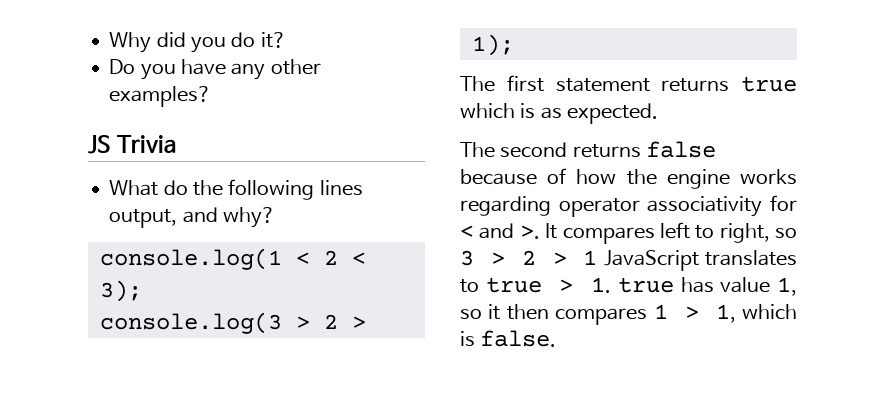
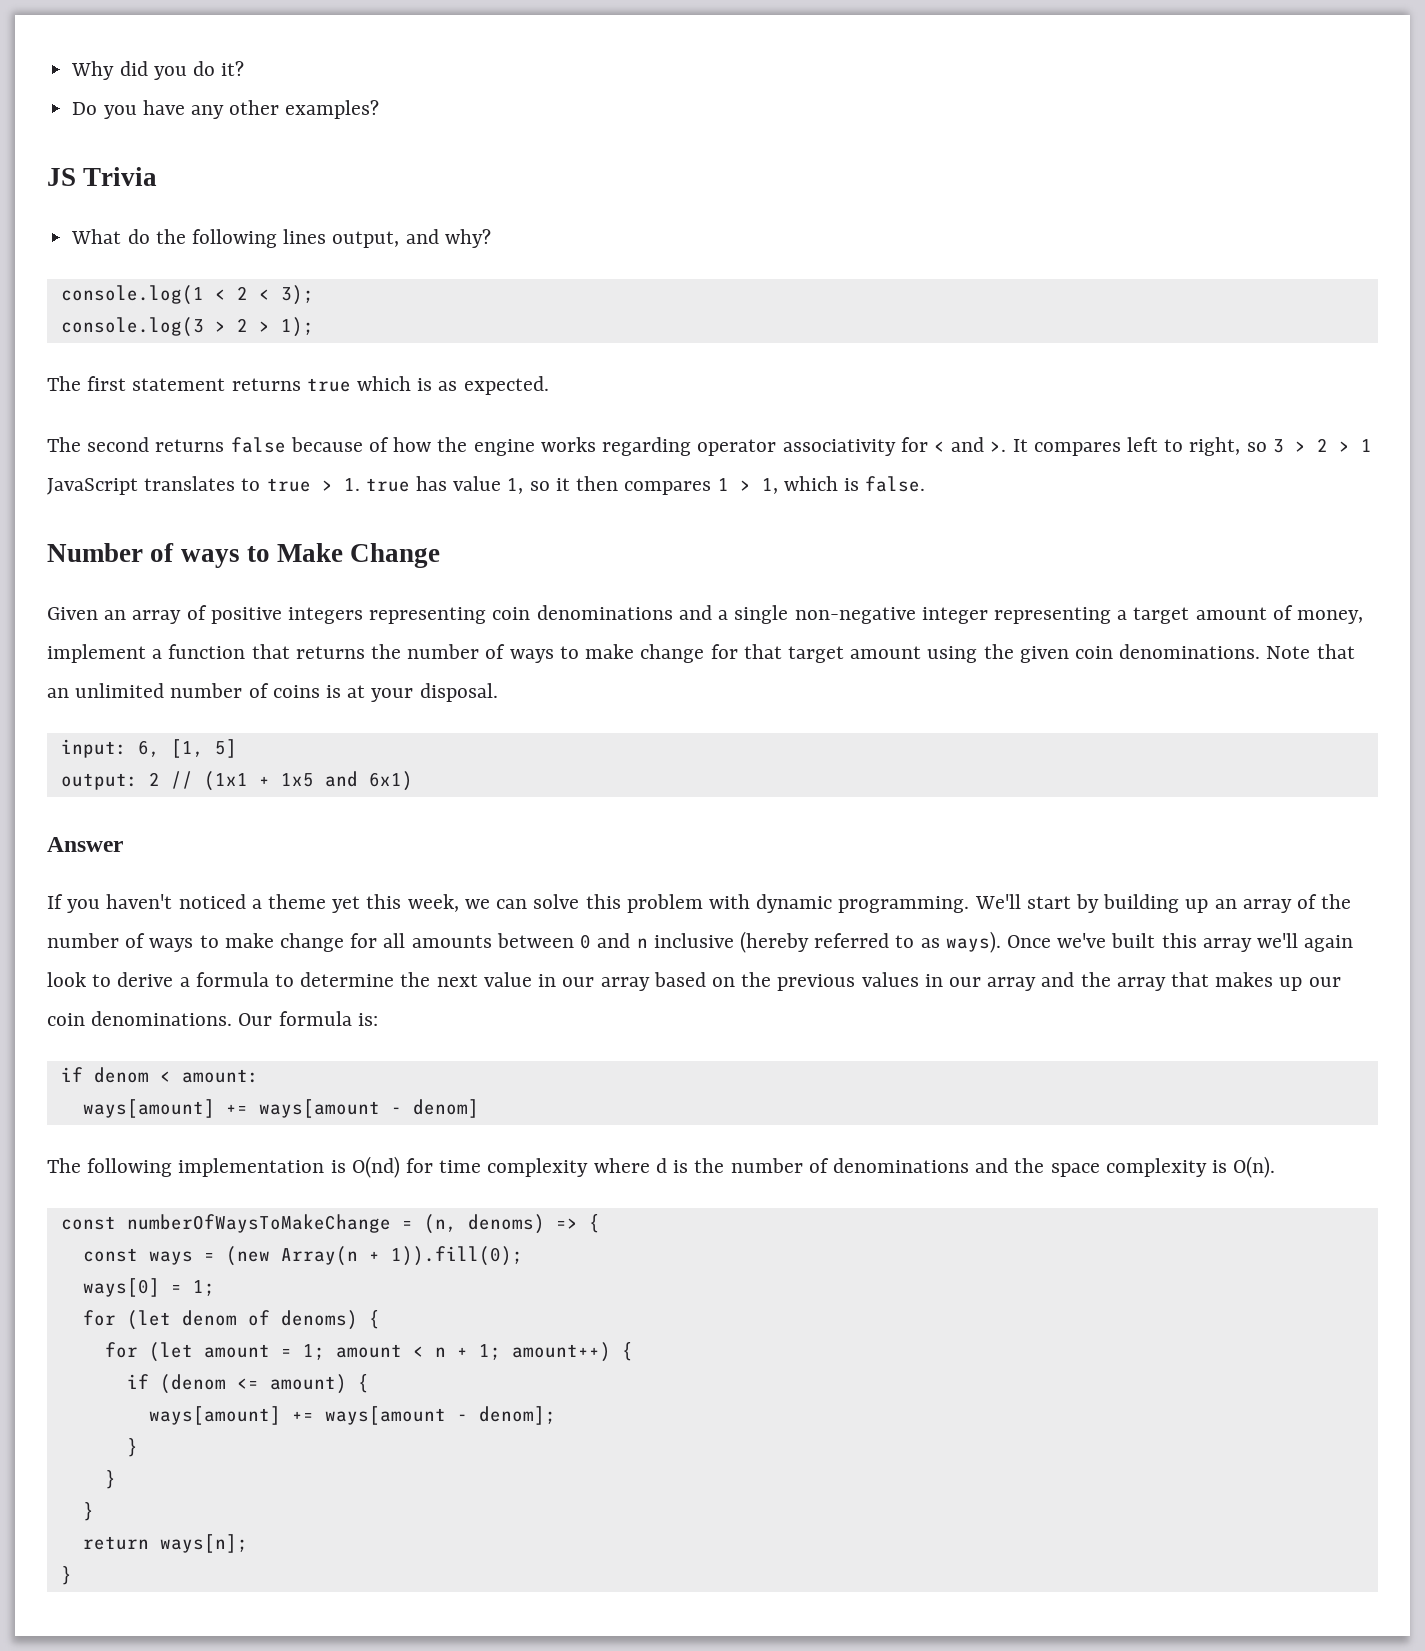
+ Number of ways to Make Change
+ Given an array of positive integers representing coin denominations and a single non-negative integer representing a target amount of money, implement a function that returns the number of ways to make change for that target amount using the given coin denominations. Note that an unlimited number of coins is at your disposal.
+ input: 6, [1, 5]
+ output: 2 // (1x1 + 1x5 and 6x1)
+ Answer
+ If you haven't noticed a theme yet this week, we can solve this problem with dynamic programming. We'll start by building up an array of the number of ways to make change for all amounts between 0 and n inclusive (hereby referred to as ways). Once we've built this array we'll again look to derive a formula to determine the next value in our array based on the previous values in our array and the array that makes up our coin denominations. Our formula is:
+ if denom < amount:
+ ways[amount] += ways[amount - denom]
+ The following implementation is O(nd) for time complexity where d is the number of denominations and the space complexity is O(n).
+ const numberOfWaysToMakeChange = (n, denoms) => {
+ const ways = (new Array(n + 1)).fill(0);
+ ways[0] = 1;
+ for (let denom of denoms) {
+ for (let amount = 1; amount < n + 1; amount++) {
+ if (denom <= amount) {
+ ways[amount] += ways[amount - denom];
+ }
+ }
+ }
+ return ways[n];
+ }

